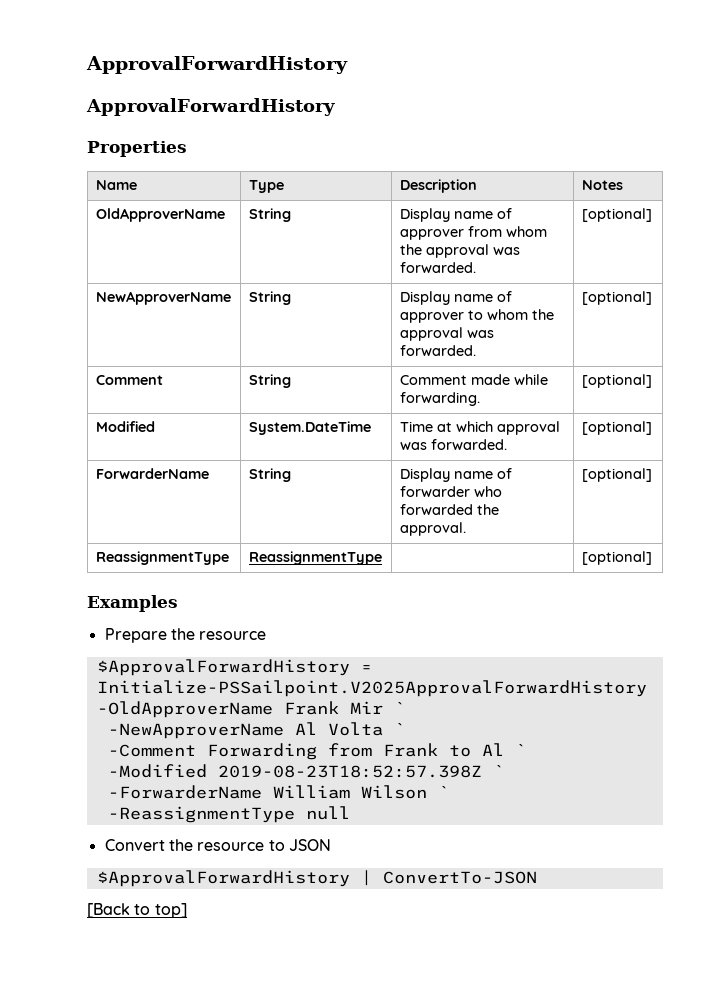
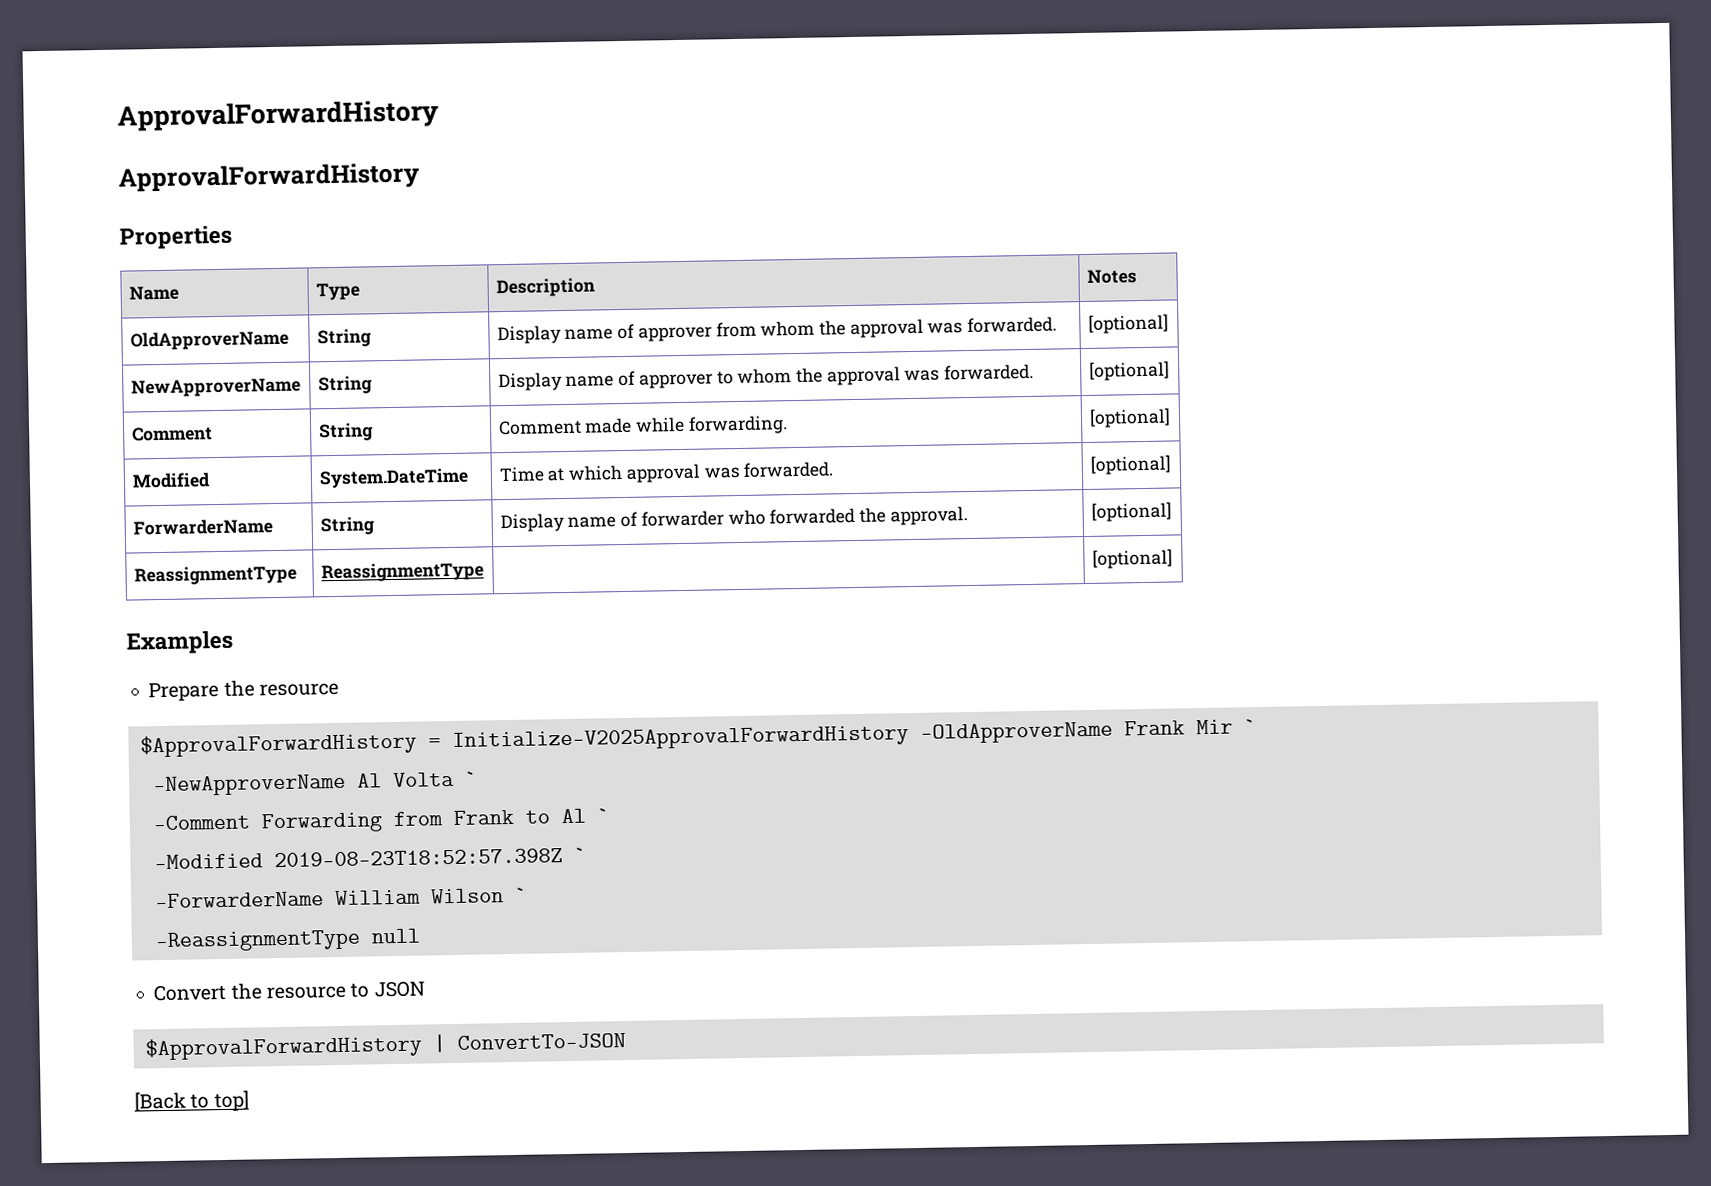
- $ApprovalForwardHistory = Initialize-PSSailpoint.V2025ApprovalForwardHistory -OldApproverName Frank Mir `
+ $ApprovalForwardHistory = Initialize-V2025ApprovalForwardHistory -OldApproverName Frank Mir `

